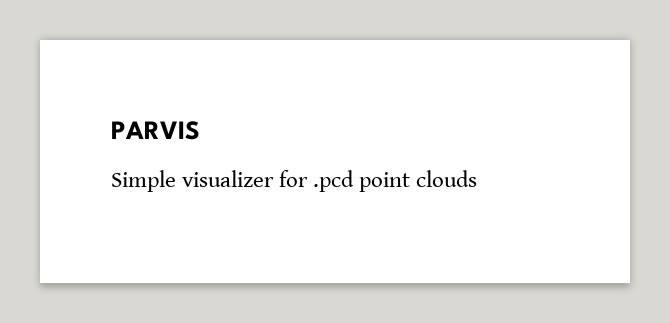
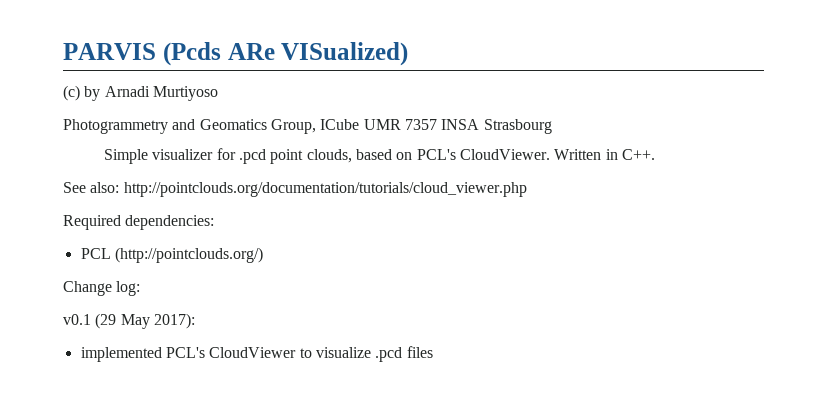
- PARVIS
+ PARVIS (Pcds ARe VISualized)
+ (c) by Arnadi Murtiyoso
+ Photogrammetry and Geomatics Group, ICube UMR 7357 INSA Strasbourg
- Simple visualizer for .pcd point clouds
+ Simple visualizer for .pcd point clouds, based on PCL's CloudViewer. Written in C++.
+ See also: http://pointclouds.org/documentation/tutorials/cloud_viewer.php
+ Required dependencies:
+ PCL (http://pointclouds.org/)
+ Change log:
+ v0.1 (29 May 2017):
+ implemented PCL's CloudViewer to visualize .pcd files

